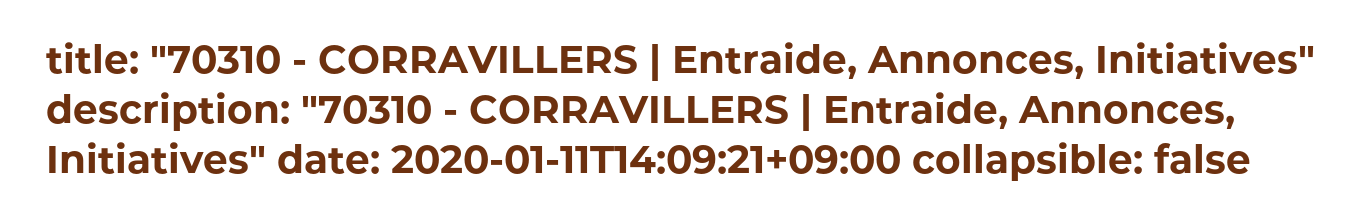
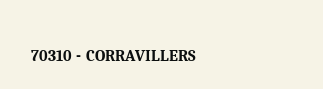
- title: "70310 - CORRAVILLERS | Entraide, Annonces, Initiatives" description: "70310 - CORRAVILLERS | Entraide, Annonces, Initiatives" date: 2020-01-11T14:09:21+09:00 collapsible: false
+ 70310 - CORRAVILLERS

